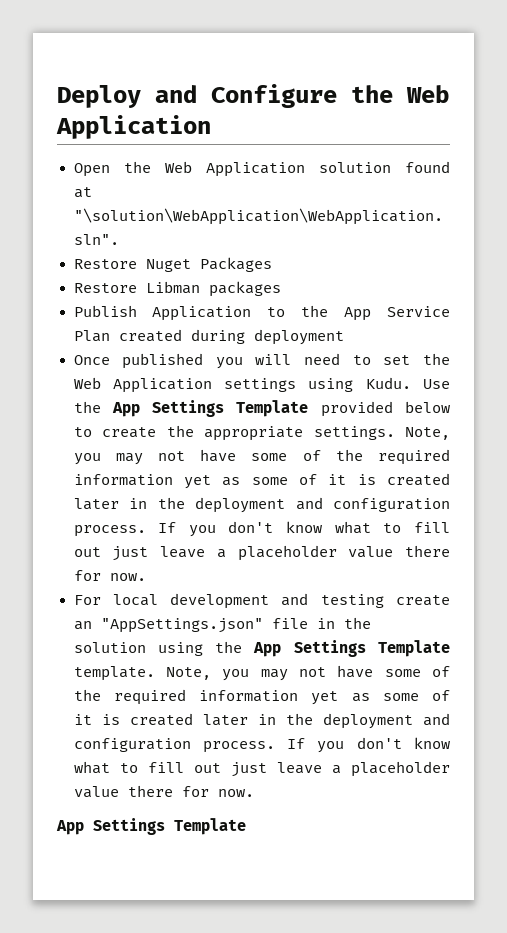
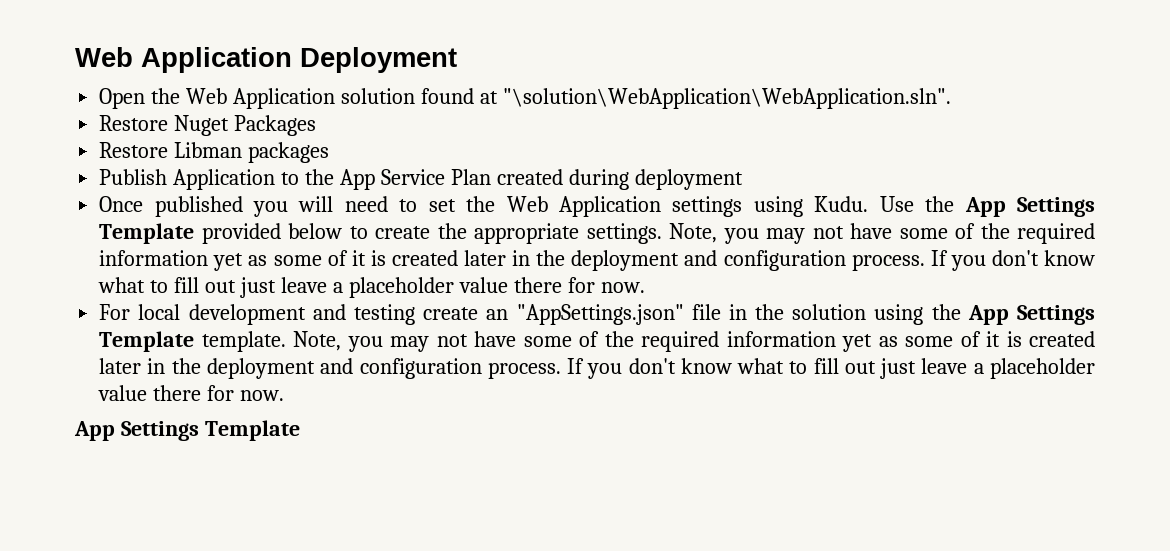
- Deploy and Configure the Web Application
+ Web Application Deployment

